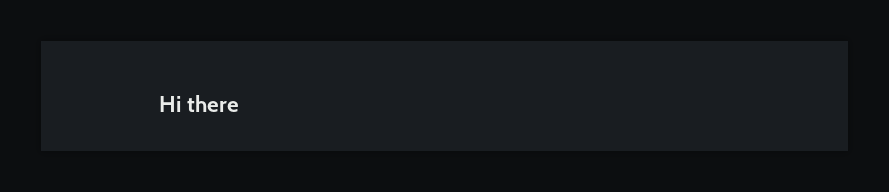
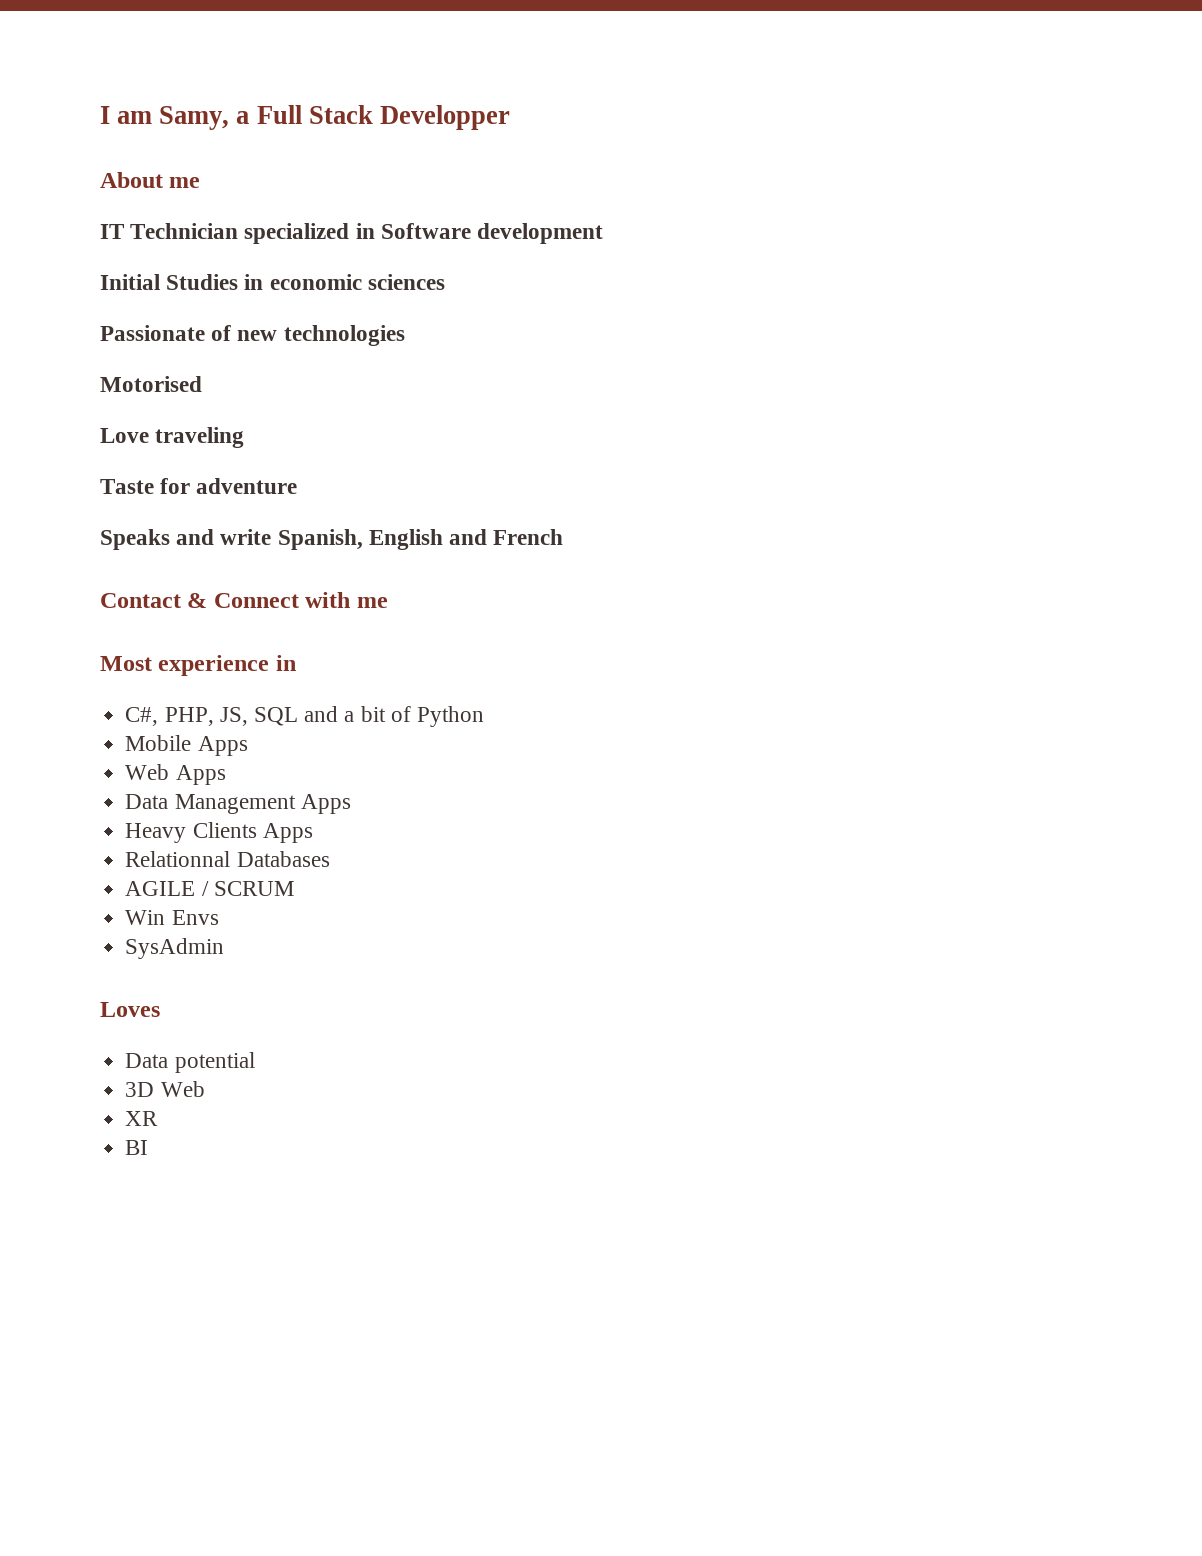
- Hi there
+ I am Samy, a Full Stack Developper
+ About me
+ IT Technician specialized in Software development
+ Initial Studies in economic sciences
+ Passionate of new technologies
+ Motorised
+ Love traveling
+ Taste for adventure
+ Speaks and write Spanish, English and French
+ Contact & Connect with me
+ Most experience in
+ C#, PHP, JS, SQL and a bit of Python
+ Mobile Apps
+ Web Apps
+ Data Management Apps
+ Heavy Clients Apps
+ Relationnal Databases
+ AGILE / SCRUM
+ Win Envs
+ SysAdmin
+ Loves
+ Data potential
+ 3D Web
+ XR
+ BI

